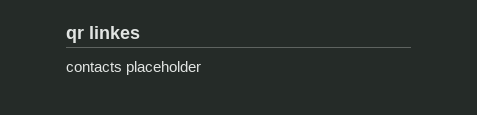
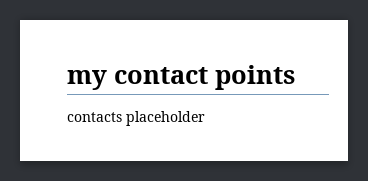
- qr linkes
+ my contact points

